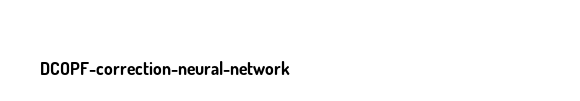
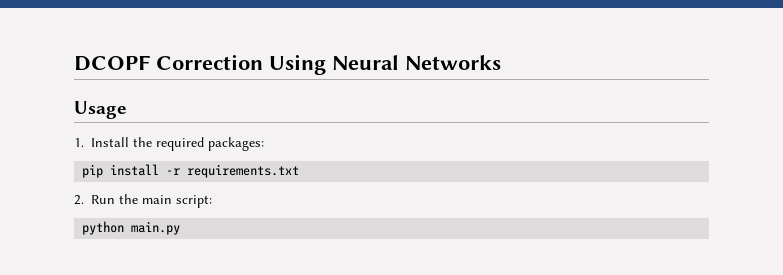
- DCOPF-correction-neural-network
+ DCOPF Correction Using Neural Networks
+ Usage
+ 1. Install the required packages:
+ pip install -r requirements.txt
+ 2. Run the main script:
+ python main.py

